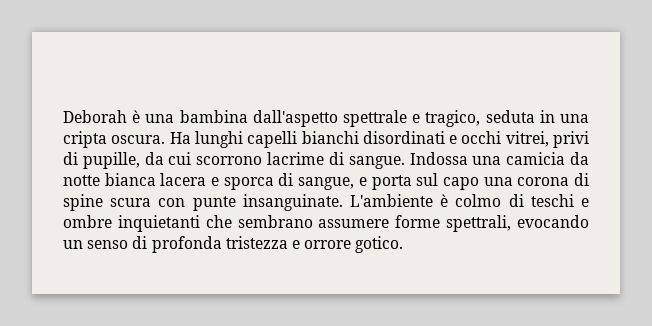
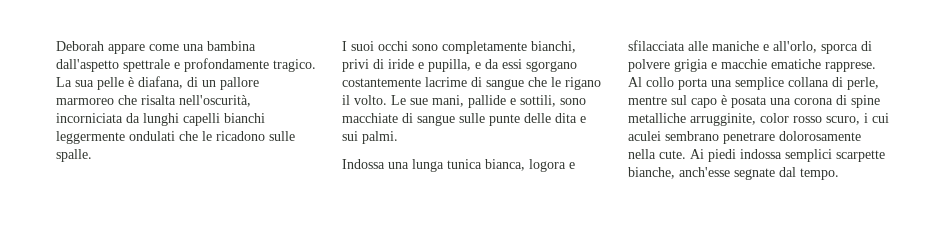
- Deborah è una bambina dall'aspetto spettrale e tragico, seduta in una cripta oscura. Ha lunghi capelli bianchi disordinati e occhi vitrei, privi di pupille, da cui scorrono lacrime di sangue. Indossa una camicia da notte bianca lacera e sporca di sangue, e porta sul capo una corona di spine scura con punte insanguinate. L'ambiente è colmo di teschi e ombre inquietanti che sembrano assumere forme spettrali, evocando un senso di profonda tristezza e orrore gotico.
+ Deborah appare come una bambina dall'aspetto spettrale e profondamente tragico. La sua pelle è diafana, di un pallore marmoreo che risalta nell'oscurità, incorniciata da lunghi capelli bianchi leggermente ondulati che le ricadono sulle spalle.
+ I suoi occhi sono completamente bianchi, privi di iride e pupilla, e da essi sgorgano costantemente lacrime di sangue che le rigano il volto. Le sue mani, pallide e sottili, sono macchiate di sangue sulle punte delle dita e sui palmi.
+ Indossa una lunga tunica bianca, logora e sfilacciata alle maniche e all'orlo, sporca di polvere grigia e macchie ematiche rapprese. Al collo porta una semplice collana di perle, mentre sul capo è posata una corona di spine metalliche arrugginite, color rosso scuro, i cui aculei sembrano penetrare dolorosamente nella cute. Ai piedi indossa semplici scarpette bianche, anch'esse segnate dal tempo.

